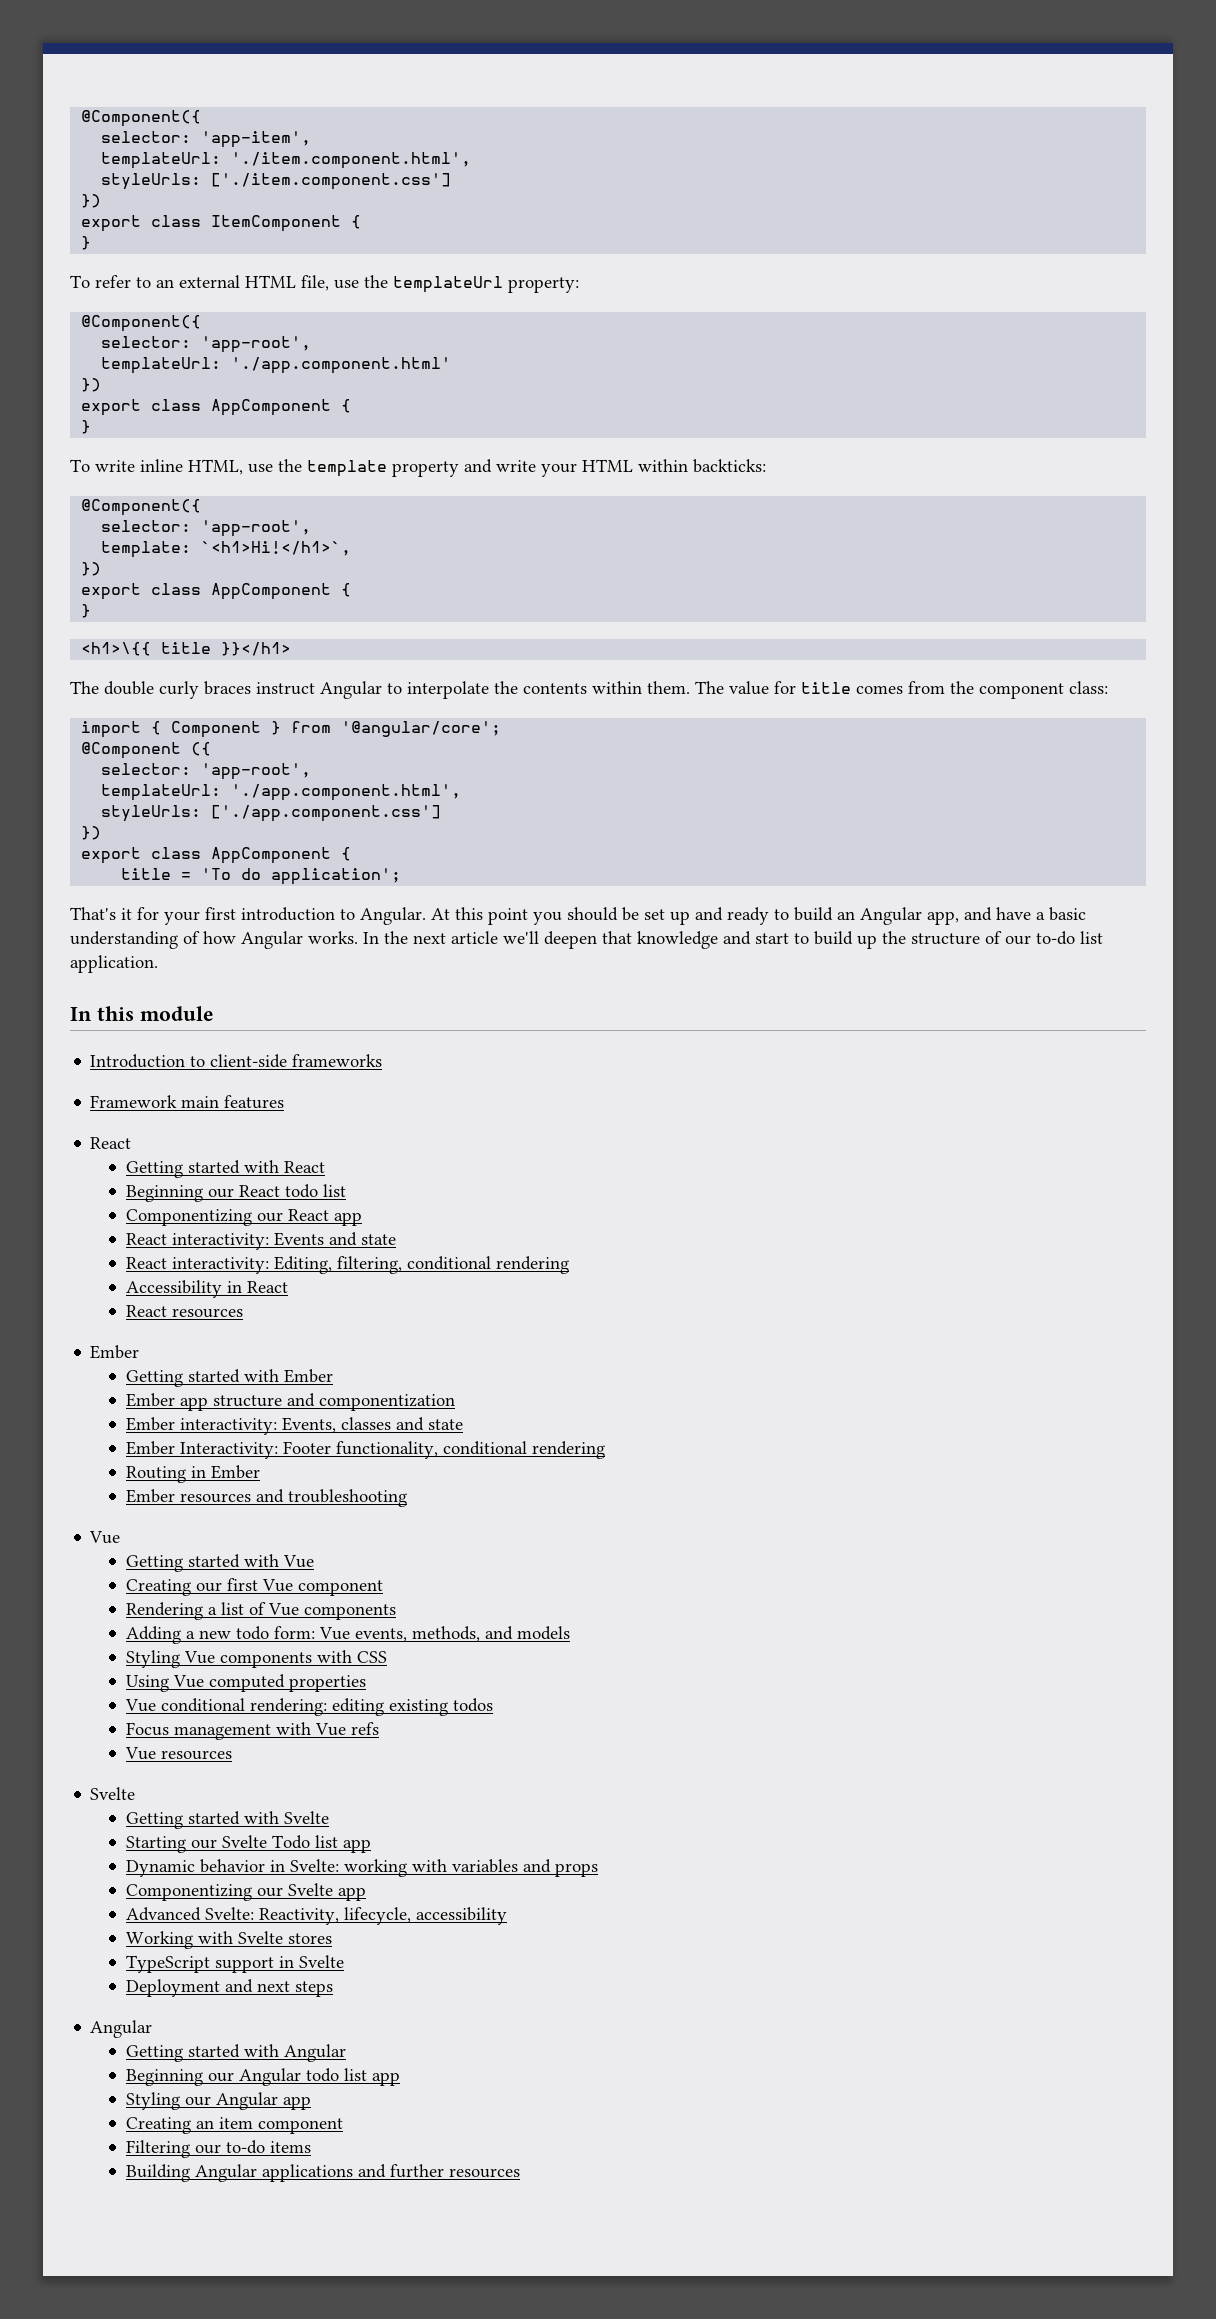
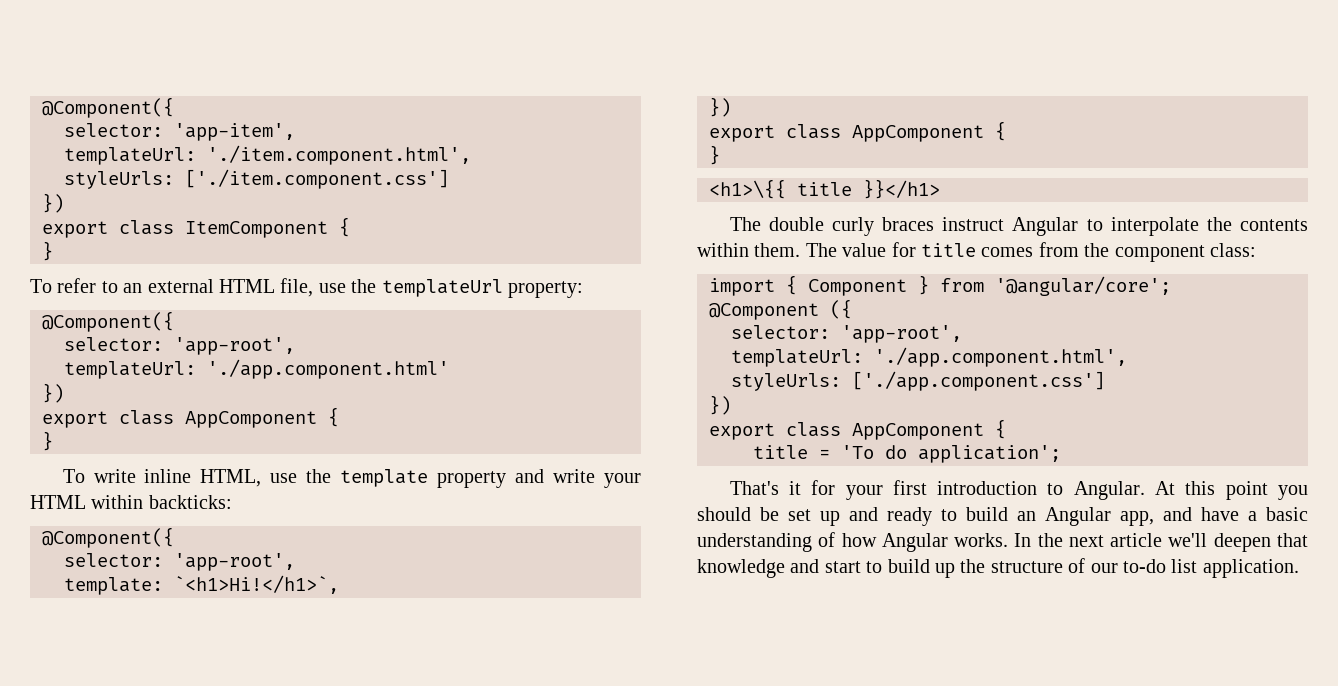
- In this module
- Introduction to client-side frameworks
- Framework main features
- React
- Getting started with React
- Beginning our React todo list
- Componentizing our React app
- React interactivity: Events and state
- React interactivity: Editing, filtering, conditional rendering
- Accessibility in React
- React resources
- Ember
- Getting started with Ember
- Ember app structure and componentization
- Ember interactivity: Events, classes and state
- Ember Interactivity: Footer functionality, conditional rendering
- Routing in Ember
- Ember resources and troubleshooting
- Vue
- Getting started with Vue
- Creating our first Vue component
- Rendering a list of Vue components
- Adding a new todo form: Vue events, methods, and models
- Styling Vue components with CSS
- Using Vue computed properties
- Vue conditional rendering: editing existing todos
- Focus management with Vue refs
- Vue resources
- Svelte
- Getting started with Svelte
- Starting our Svelte Todo list app
- Dynamic behavior in Svelte: working with variables and props
- Componentizing our Svelte app
- Advanced Svelte: Reactivity, lifecycle, accessibility
- Working with Svelte stores
- TypeScript support in Svelte
- Deployment and next steps
- Angular
- Getting started with Angular
- Beginning our Angular todo list app
- Styling our Angular app
- Creating an item component
- Filtering our to-do items
- Building Angular applications and further resources

